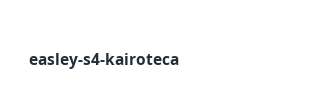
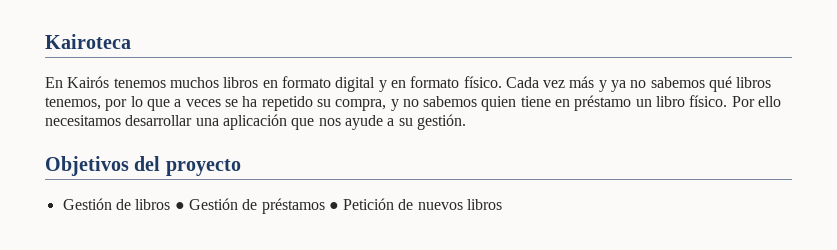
- easley-s4-kairoteca
+ Kairoteca
+ En Kairós tenemos muchos libros en formato digital y en formato físico. Cada vez más y ya no sabemos qué libros tenemos, por lo que a veces se ha repetido su compra, y no sabemos quien tiene en préstamo un libro físico. Por ello necesitamos desarrollar una aplicación que nos ayude a su gestión.
+ Objetivos del proyecto
+ Gestión de libros ● Gestión de préstamos ● Petición de nuevos libros

